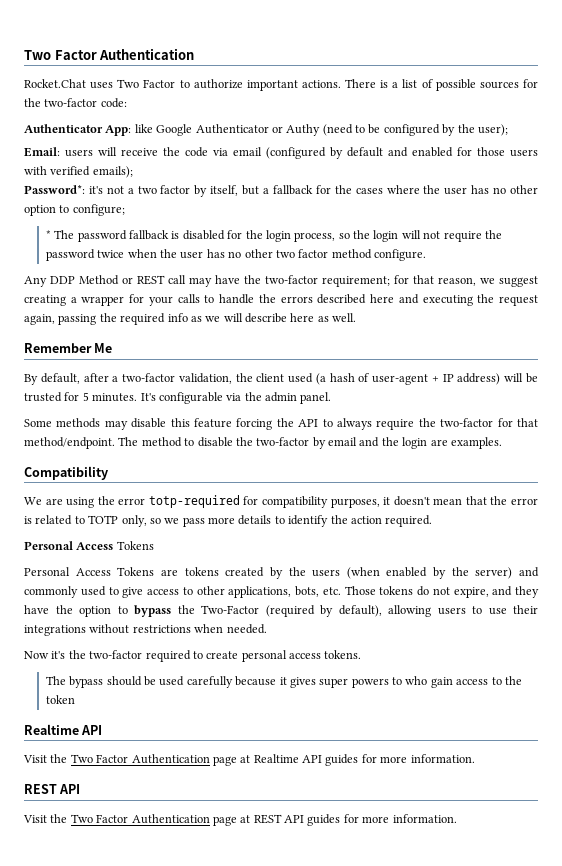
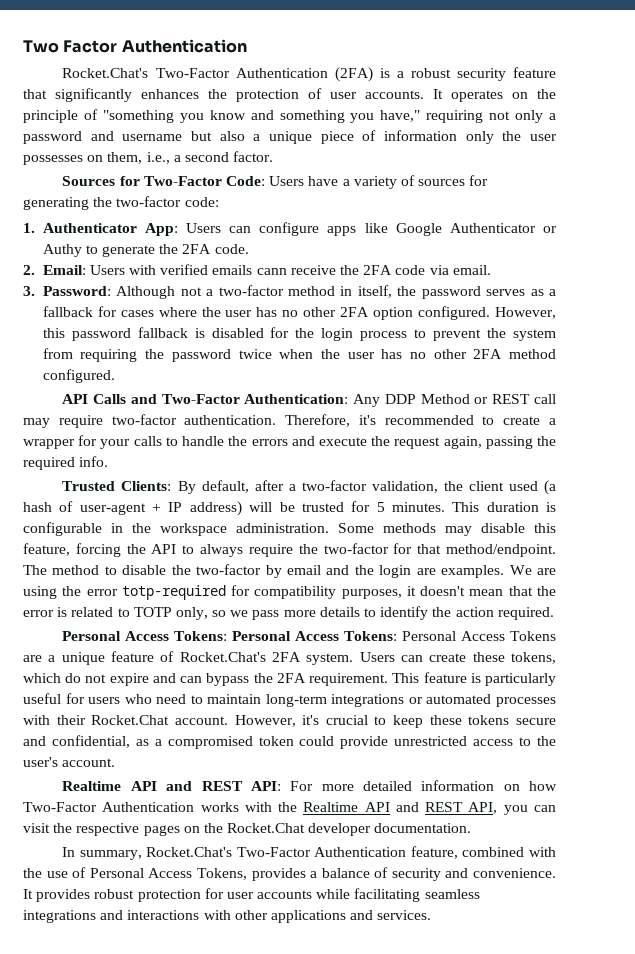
- Rocket.Chat uses Two Factor to authorize important actions. There is a list of possible sources for the two-factor code:
+ Rocket.Chat's Two-Factor Authentication (2FA) is a robust security feature that significantly enhances the protection of user accounts. It operates on the principle of "something you know and something you have," requiring not only a password and username but also a unique piece of information only the user possesses on them, i.e., a second factor.
+ Sources for Two-Factor Code: Users have a variety of sources for generating the two-factor code:
- Authenticator App:
+ 1. Authenticator App:
- like Google Authenticator or Authy (need to be configured by the user);
- Email: users will receive the code via email (configured by default and enabled for those users with verified emails);
- Password*: it's not a two factor by itself, but a fallback for the cases where the user has no other option to configure;
- * The password fallback is disabled for the login process, so the login will not require the password twice when the user has no other two factor method configure.
- Any DDP Method or REST call may have the two-factor requirement; for that reason, we suggest creating a wrapper for your calls to handle the errors described here and executing the request again, passing the required info as we will describe here as well.
- Remember Me
- By default, after a two-factor validation, the client used (a hash of user-agent + IP address) will be trusted for 5 minutes.
+ Users can configure apps like Google Authenticator or Authy to generate the 2FA code.
+ 2. Email: Users with verified emails cann receive the 2FA code via email.
+ 3. Password: Although not a two-factor method in itself, the password serves as a fallback for cases where the user has no other 2FA option configured. However, this password fallback is disabled for the login process to prevent the system from requiring the password twice when the user has no other 2FA method configured.
+ API Calls and Two-Factor Authentication: Any DDP Method or REST call may require two-factor authentication. Therefore, it's recommended to create a wrapper for your calls to handle the errors and execute the request again, passing the required info.
+ Trusted Clients: By default, after a two-factor validation, the client used (a hash of user-agent + IP address) will be trusted for 5 minutes.
- It's configurable via the admin panel.
- Some methods may disable this feature forcing the API to always require the two-factor for that method/endpoint.
+ This duration is configurable in the workspace administration. Some methods may disable this feature, forcing the API to always require the two-factor for that method/endpoint.
- The method to disable the two-factor by email and the login are examples.
- Compatibility
- We are using the error totp-required for compatibility purposes, it doesn't mean that the error is related to TOTP only, so we pass more details to identify the action required.
- Personal Access Tokens
- Personal Access Tokens are tokens created by the users (when enabled by the server) and commonly used to give access to other applications, bots, etc. Those tokens do not expire, and they have the option to bypass the Two-Factor (required by default), allowing users to use their integrations without restrictions when needed.
- Now it's the two-factor required to create personal access tokens.
- The bypass should be used carefully because it gives super powers to who gain access to the token
- Realtime API
- Visit the Two Factor Authentication page at Realtime API guides for more information.
- REST API
- Visit the Two Factor Authentication page at REST API guides for more information.
+ The method to disable the two-factor by email and the login are examples. We are using the error totp-required for compatibility purposes, it doesn't mean that the error is related to TOTP only, so we pass more details to identify the action required.
+ Personal Access Tokens: Personal Access Tokens: Personal Access Tokens are a unique feature of Rocket.Chat's 2FA system. Users can create these tokens, which do not expire and can bypass the 2FA requirement. This feature is particularly useful for users who need to maintain long-term integrations or automated processes with their Rocket.Chat account. However, it's crucial to keep these tokens secure and confidential, as a compromised token could provide unrestricted access to the user's account.
+ Realtime API and REST API: For more detailed information on how Two-Factor Authentication works with the Realtime API and REST API, you can visit the respective pages on the Rocket.Chat developer documentation.
+ In summary, Rocket.Chat's Two-Factor Authentication feature, combined with the use of Personal Access Tokens, provides a balance of security and convenience. It provides robust protection for user accounts while facilitating seamless integrations and interactions with other applications and services.

